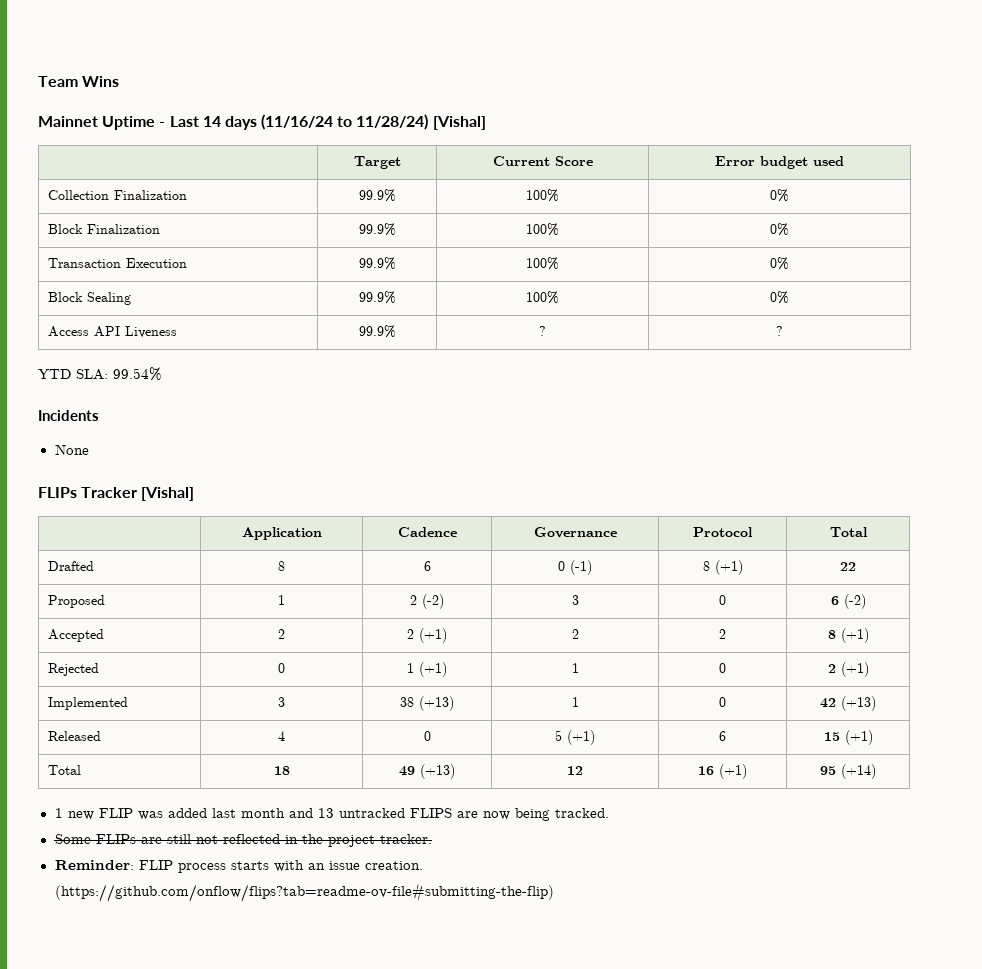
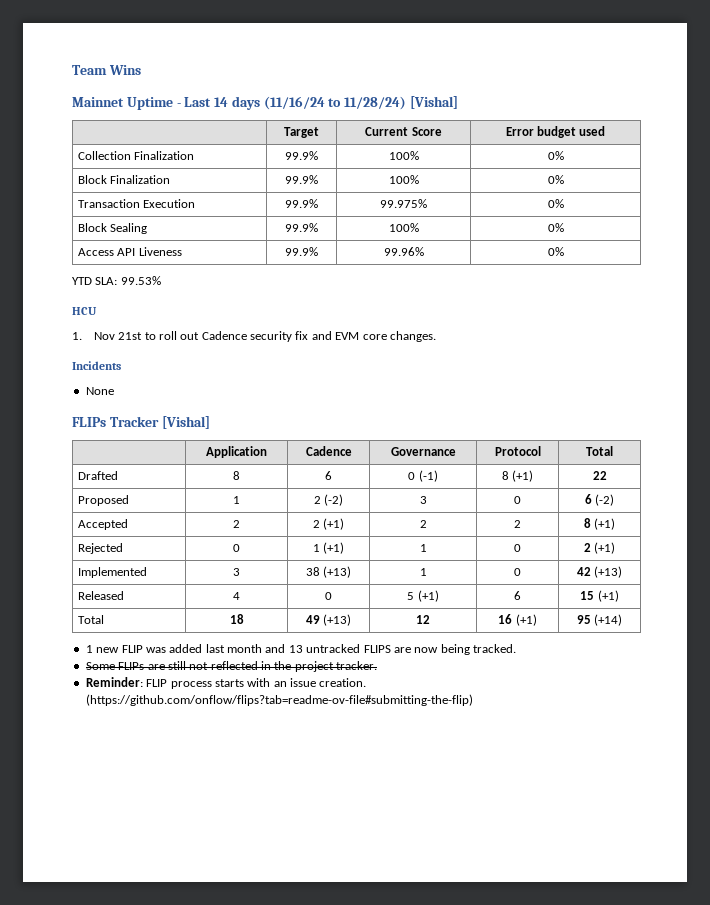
- Transaction Execution | 99.9% | 100% | 0%
+ Transaction Execution | 99.9% | 99.975% | 0%
- Access API Liveness | 99.9% | ? | ?
+ Access API Liveness | 99.9% | 99.96% | 0%
- YTD SLA: 99.54%
+ YTD SLA: 99.53%
+ HCU
+ 1. Nov 21st to roll out Cadence security fix and EVM core changes.

